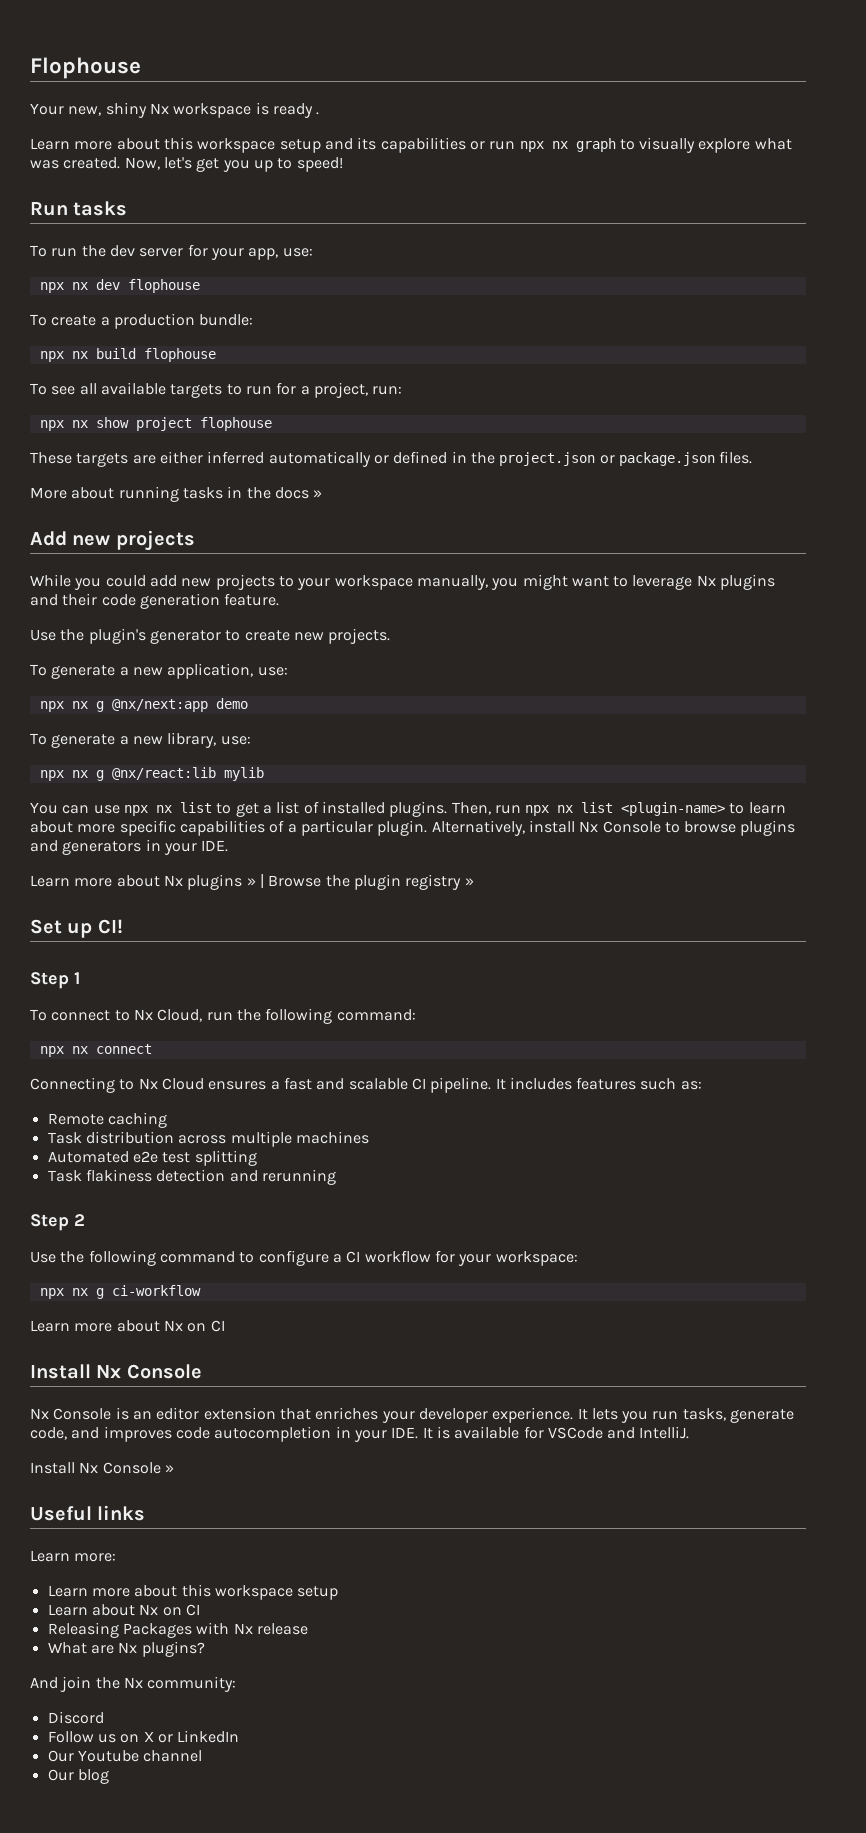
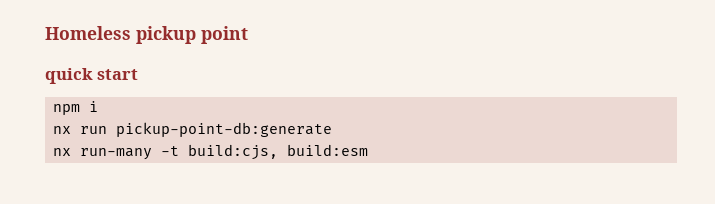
- Flophouse
- Your new, shiny Nx workspace is ready .
- Learn more about this workspace setup and its capabilities or run npx nx graph to visually explore what was created. Now, let's get you up to speed!
- Run tasks
- To run the dev server for your app, use:
- npx nx dev flophouse
- To create a production bundle:
- npx nx build flophouse
- To see all available targets to run for a project, run:
- npx nx show project flophouse
- These targets are either inferred automatically or defined in the project.json or package.json files.
- More about running tasks in the docs »
- Add new projects
- While you could add new projects to your workspace manually, you might want to leverage Nx plugins and their code generation feature.
- Use the plugin's generator to create new projects.
- To generate a new application, use:
- npx nx g @nx/next:app demo
- To generate a new library, use:
- npx nx g @nx/react:lib mylib
- You can use npx nx list to get a list of installed plugins. Then, run npx nx list <plugin-name> to learn about more specific capabilities of a particular plugin. Alternatively, install Nx Console to browse plugins and generators in your IDE.
- Learn more about Nx plugins » | Browse the plugin registry »
- Set up CI!
- Step 1
- To connect to Nx Cloud, run the following command:
- npx nx connect
- Connecting to Nx Cloud ensures a fast and scalable CI pipeline. It includes features such as:
- Remote caching
- Task distribution across multiple machines
- Automated e2e test splitting
- Task flakiness detection and rerunning
- Step 2
- Use the following command to configure a CI workflow for your workspace:
- npx nx g ci-workflow
- Learn more about Nx on CI
- Install Nx Console
- Nx Console is an editor extension that enriches your developer experience. It lets you run tasks, generate code, and improves code autocompletion in your IDE. It is available for VSCode and IntelliJ.
- Install Nx Console »
- Useful links
- Learn more:
- Learn more about this workspace setup
- Learn about Nx on CI
- Releasing Packages with Nx release
- What are Nx plugins?
- And join the Nx community:
- Discord
- Follow us on X or LinkedIn
- Our Youtube channel
- Our blog
+ Homeless pickup point
+ quick start
+ npm i
+ nx run pickup-point-db:generate
+ nx run-many -t build:cjs, build:esm

